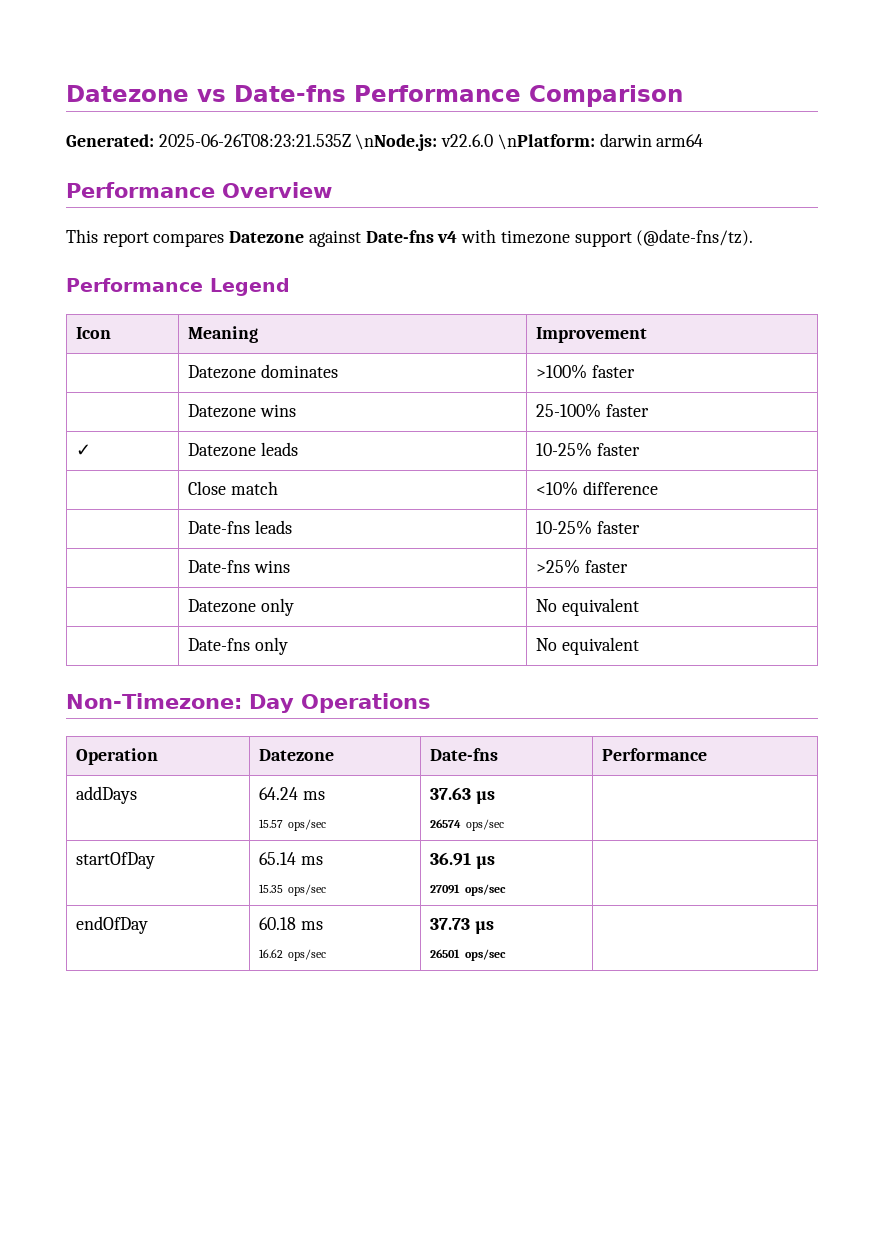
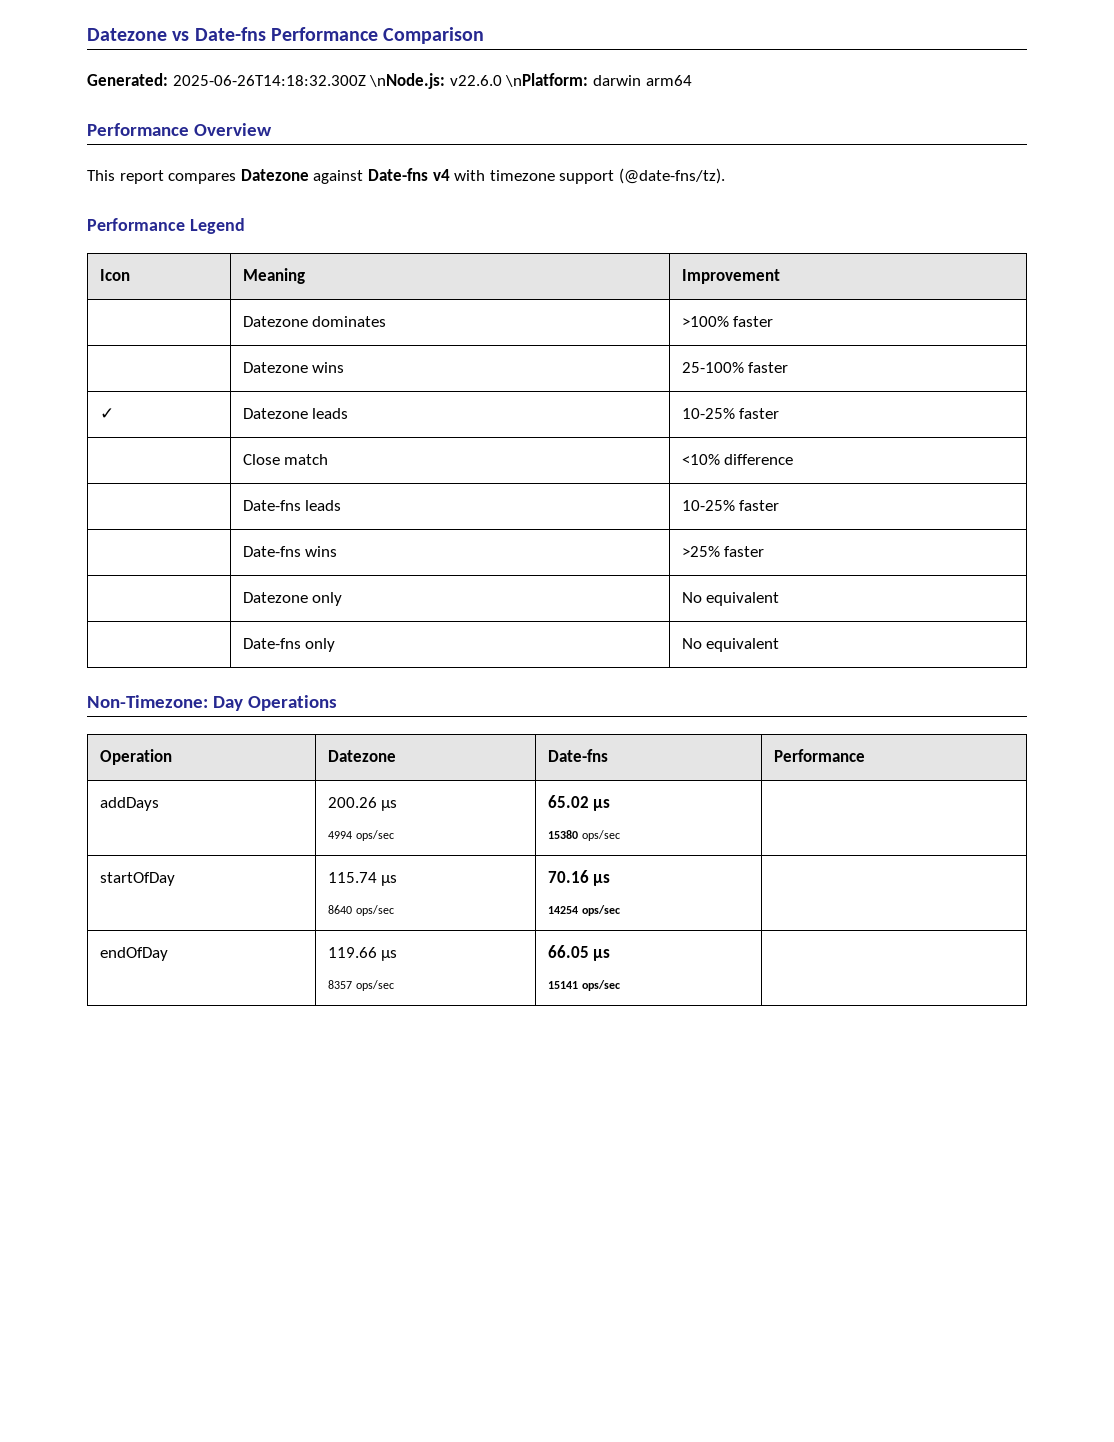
- Generated: 2025-06-26T08:23:21.535Z \nNode.js: v22.6.0 \nPlatform: darwin arm64
+ Generated: 2025-06-26T14:18:32.300Z \nNode.js: v22.6.0 \nPlatform: darwin arm64
- addDays | 64.24 ms
- 15.57 ops/sec | 37.63 µs
- 26574 ops/sec |
+ addDays | 200.26 µs
+ 4994 ops/sec | 65.02 µs
+ 15380 ops/sec |
- startOfDay | 65.14 ms
- 15.35 ops/sec | 36.91 µs
- 27091 ops/sec |
+ startOfDay | 115.74 µs
+ 8640 ops/sec | 70.16 µs
+ 14254 ops/sec |
- endOfDay | 60.18 ms
- 16.62 ops/sec | 37.73 µs
- 26501 ops/sec |
+ endOfDay | 119.66 µs
+ 8357 ops/sec | 66.05 µs
+ 15141 ops/sec |

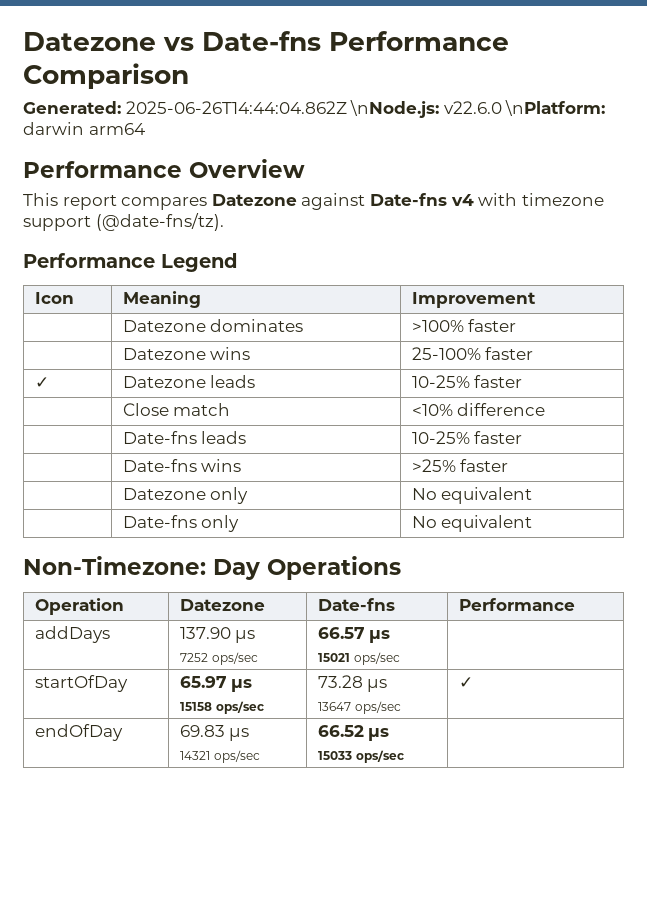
- Generated: 2025-06-26T14:18:32.300Z \nNode.js: v22.6.0 \nPlatform: darwin arm64
+ Generated: 2025-06-26T14:44:04.862Z \nNode.js: v22.6.0 \nPlatform: darwin arm64
- addDays | 200.26 µs
- 4994 ops/sec | 65.02 µs
- 15380 ops/sec |
+ addDays | 137.90 µs
+ 7252 ops/sec | 66.57 µs
+ 15021 ops/sec |
- startOfDay | 115.74 µs
- 8640 ops/sec | 70.16 µs
- 14254 ops/sec |
+ startOfDay | 65.97 µs
+ 15158 ops/sec | 73.28 µs
+ 13647 ops/sec | ✓
- endOfDay | 119.66 µs
- 8357 ops/sec | 66.05 µs
- 15141 ops/sec |
+ endOfDay | 69.83 µs
+ 14321 ops/sec | 66.52 µs
+ 15033 ops/sec |

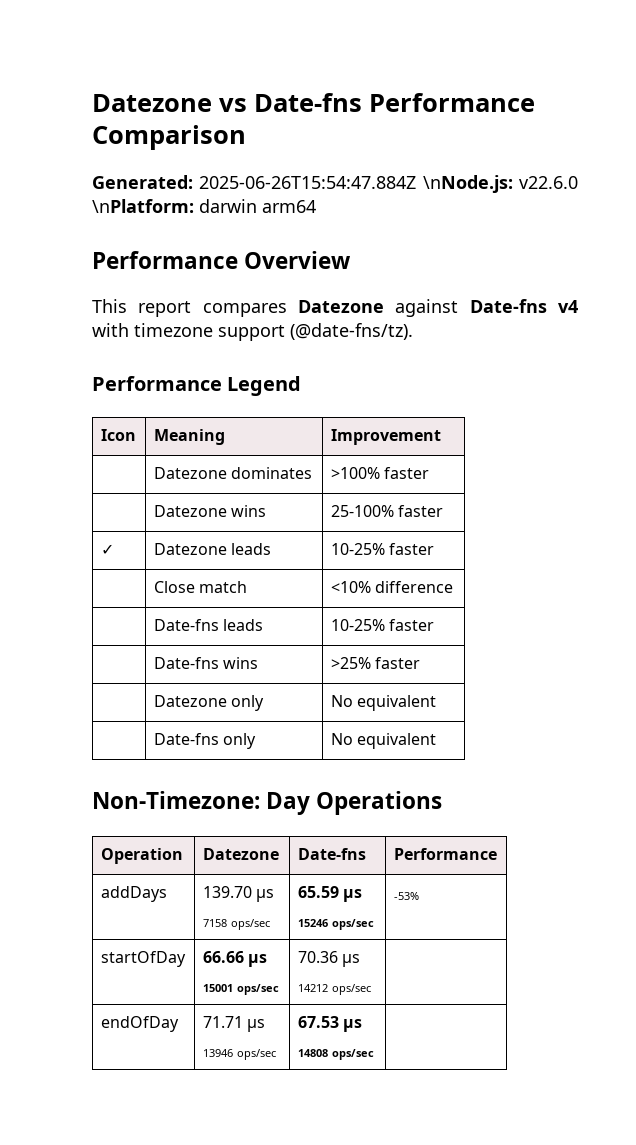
- Generated: 2025-06-26T14:44:04.862Z \nNode.js: v22.6.0 \nPlatform: darwin arm64
+ Generated: 2025-06-26T15:54:47.884Z \nNode.js: v22.6.0 \nPlatform: darwin arm64
- addDays | 137.90 µs
- 7252 ops/sec | 66.57 µs
- 15021 ops/sec |
+ addDays | 139.70 µs
+ 7158 ops/sec | 65.59 µs
+ 15246 ops/sec | -53%
+ startOfDay | 66.66 µs
+ 15001 ops/sec | 70.36 µs
+ 14212 ops/sec |
- startOfDay | 65.97 µs
- 15158 ops/sec | 73.28 µs
- 13647 ops/sec | ✓
- endOfDay | 69.83 µs
- 14321 ops/sec | 66.52 µs
- 15033 ops/sec |
+ endOfDay | 71.71 µs
+ 13946 ops/sec | 67.53 µs
+ 14808 ops/sec |

